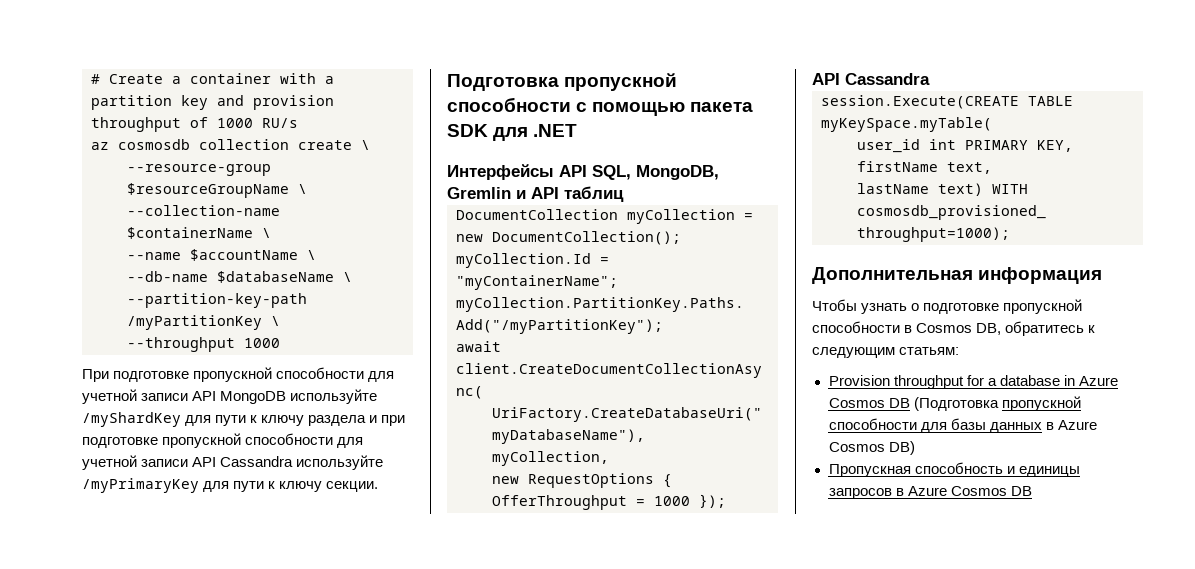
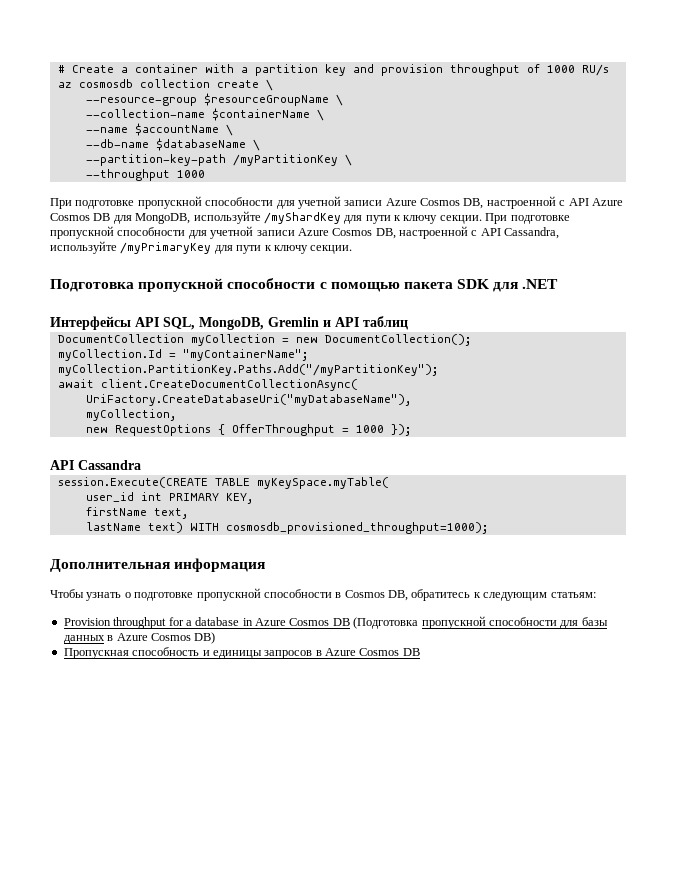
- При подготовке пропускной способности для учетной записи API MongoDB используйте /myShardKey для пути к ключу раздела и при подготовке пропускной способности для учетной записи API Cassandra используйте /myPrimaryKey для пути к ключу секции.
+ При подготовке пропускной способности для учетной записи Azure Cosmos DB, настроенной с API Azure Cosmos DB для MongoDB, используйте /myShardKey для пути к ключу секции. При подготовке пропускной способности для учетной записи Azure Cosmos DB, настроенной с API Cassandra, используйте /myPrimaryKey для пути к ключу секции.

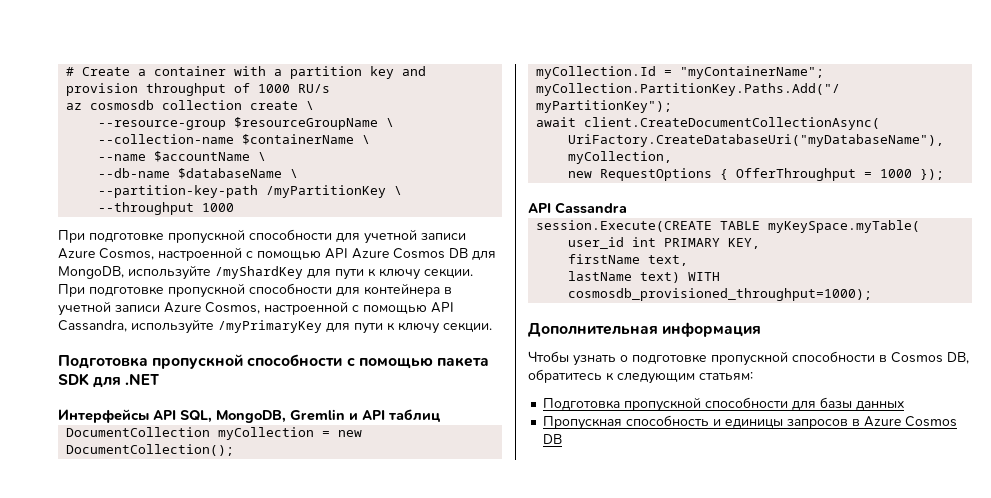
- При подготовке пропускной способности для учетной записи Azure Cosmos DB, настроенной с API Azure Cosmos DB для MongoDB, используйте /myShardKey для пути к ключу секции.
+ При подготовке пропускной способности для учетной записи Azure Cosmos, настроенной с помощью API Azure Cosmos DB для MongoDB, используйте /myShardKey для пути к ключу секции.
- При подготовке пропускной способности для учетной записи Azure Cosmos DB, настроенной с API Cassandra, используйте /myPrimaryKey для пути к ключу секции.
+ При подготовке пропускной способности для контейнера в учетной записи Azure Cosmos, настроенной с помощью API Cassandra, используйте /myPrimaryKey для пути к ключу секции.
- Provision throughput for a database in Azure Cosmos DB (Подготовка пропускной способности для базы данных в Azure Cosmos DB)
+ Подготовка пропускной способности для базы данных

